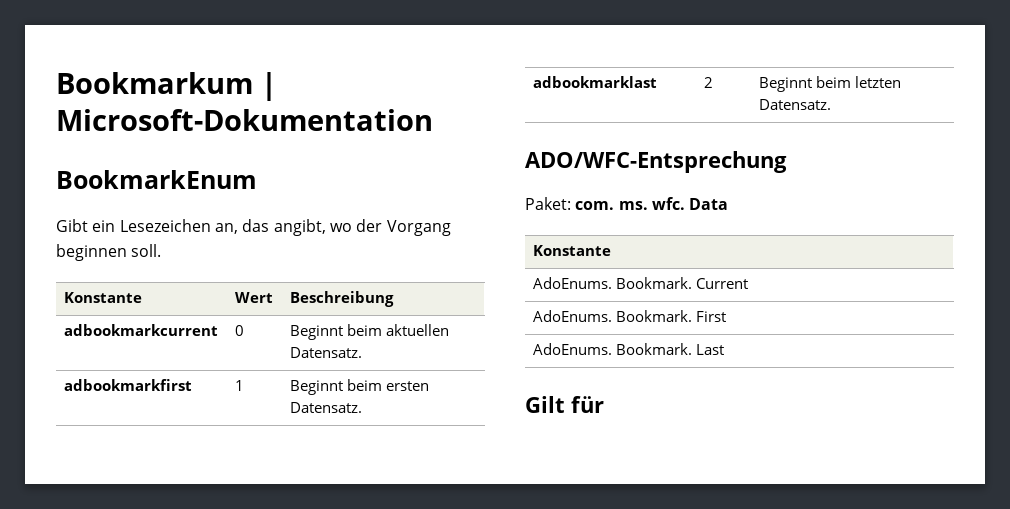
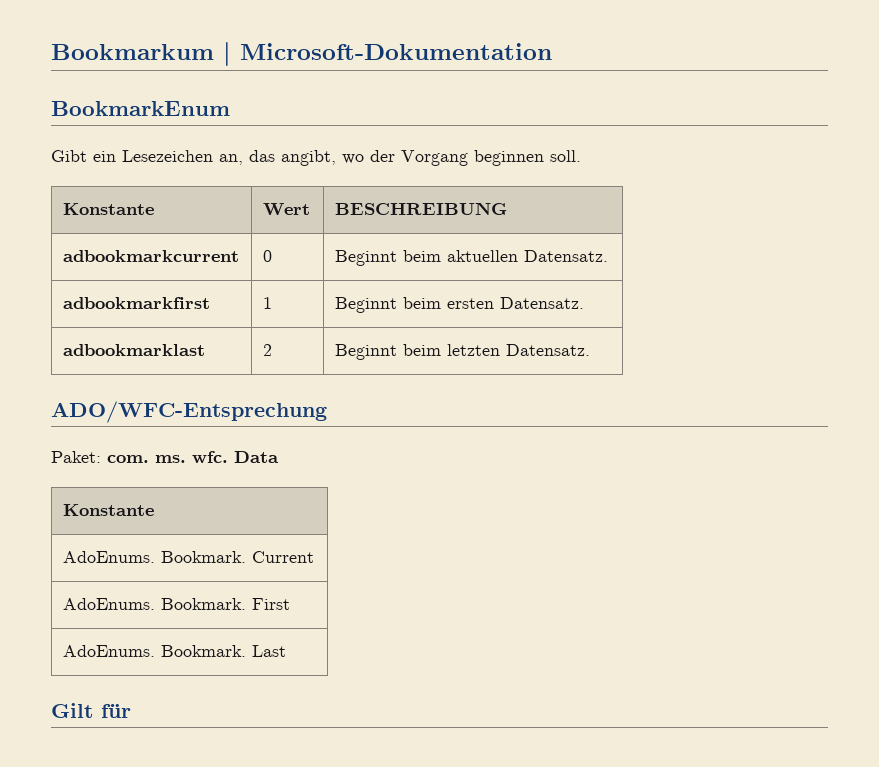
- Konstante | Wert | Beschreibung
+ Konstante | Wert | BESCHREIBUNG

